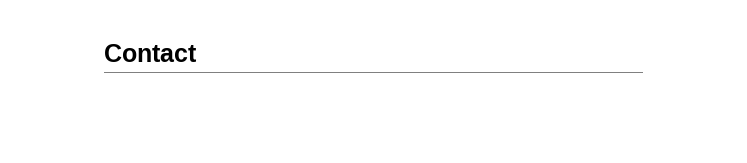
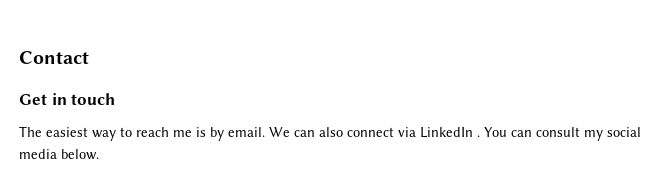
+ Get in touch
+ The easiest way to reach me is by email. We can also connect via LinkedIn . You can consult my social media below.

